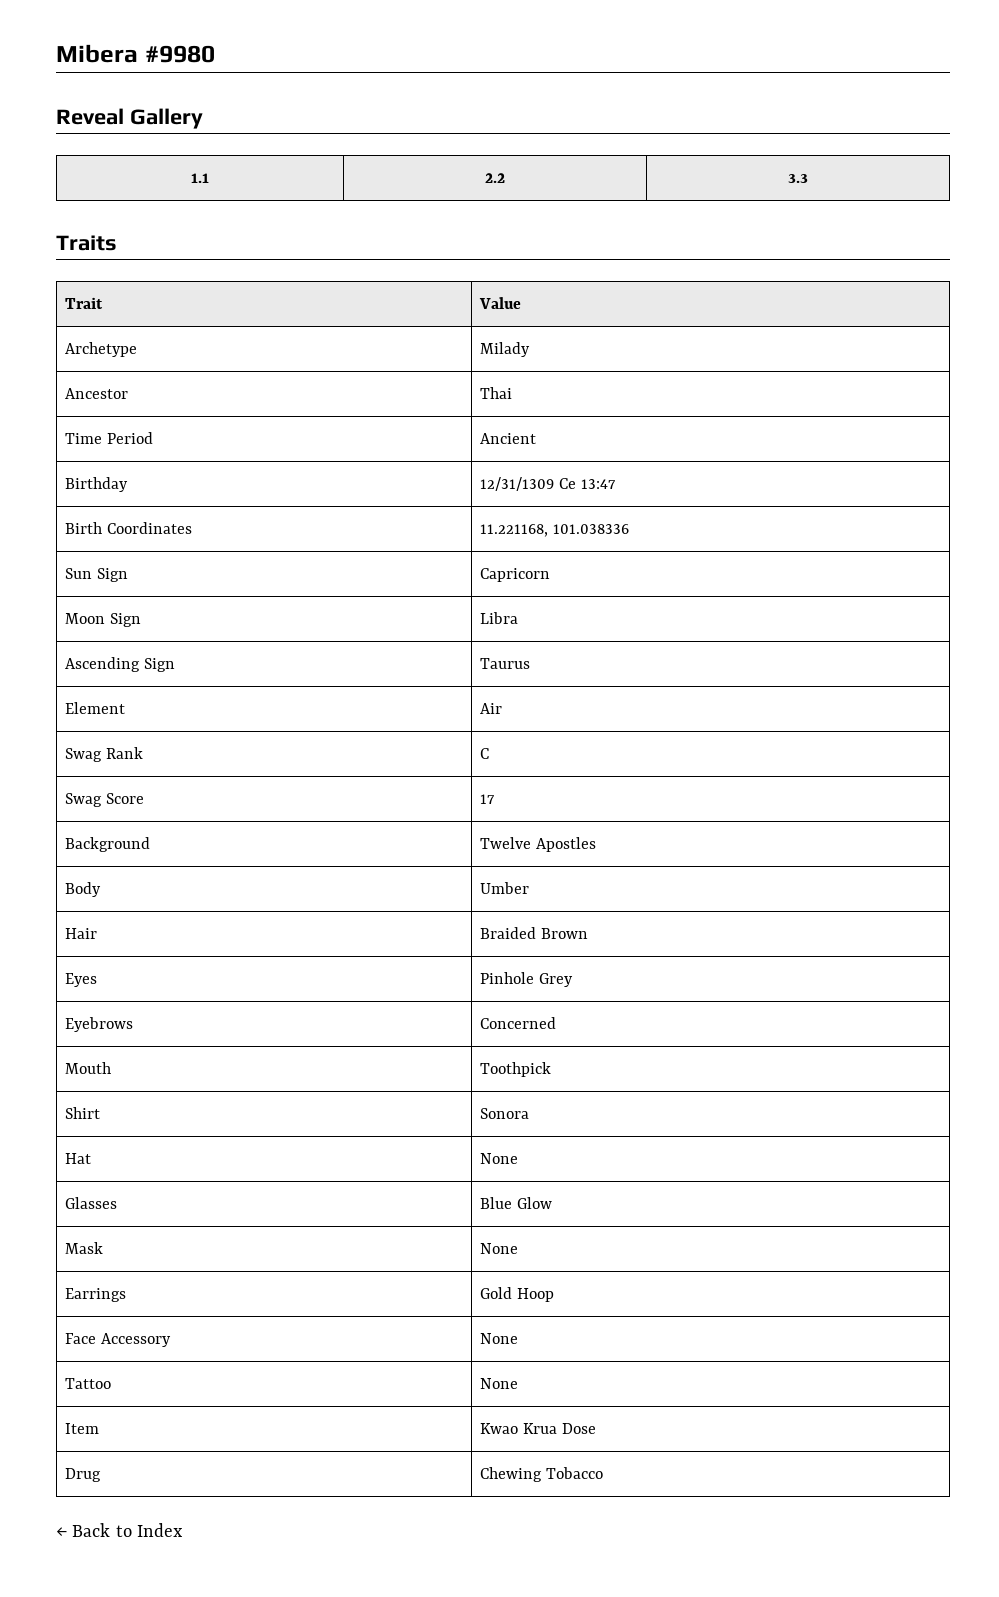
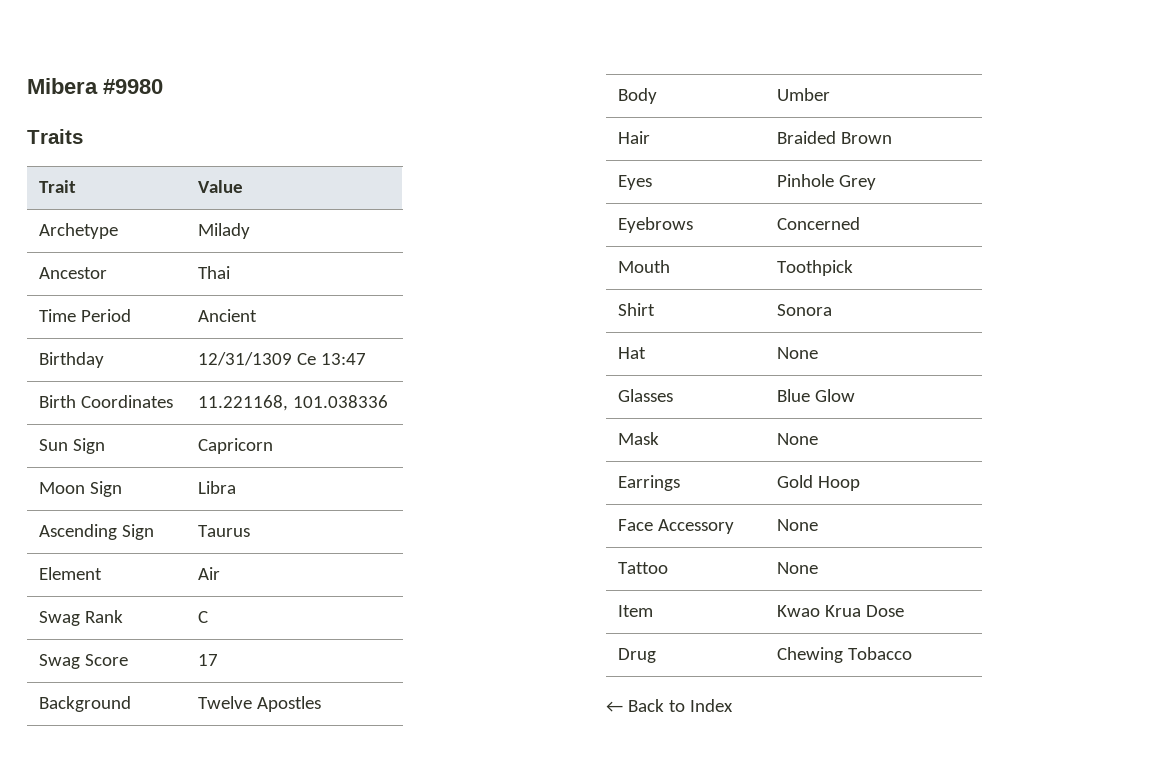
- Reveal Gallery
- 1.1 | 2.2 | 3.3

